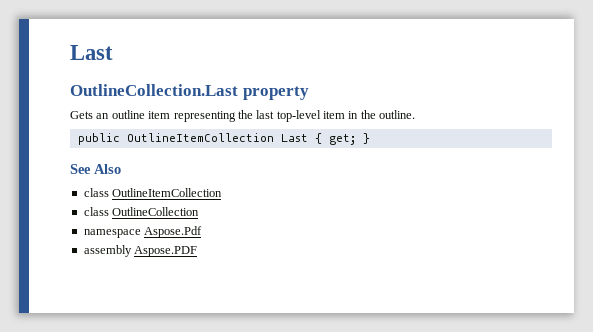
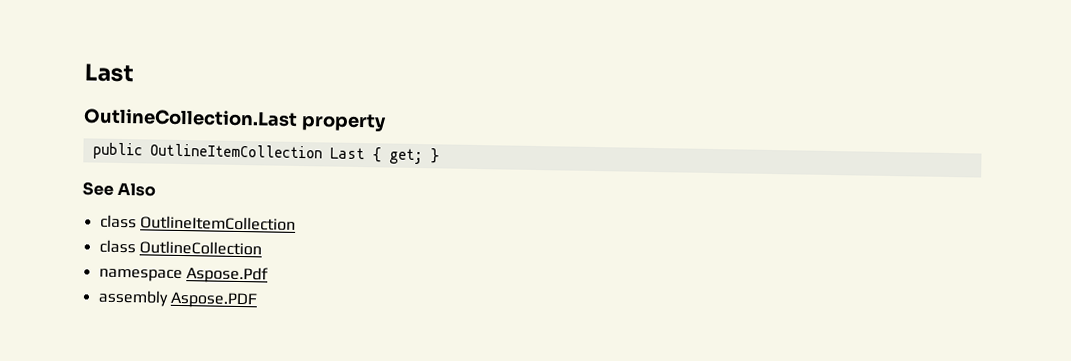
- Gets an outline item representing the last top-level item in the outline.

